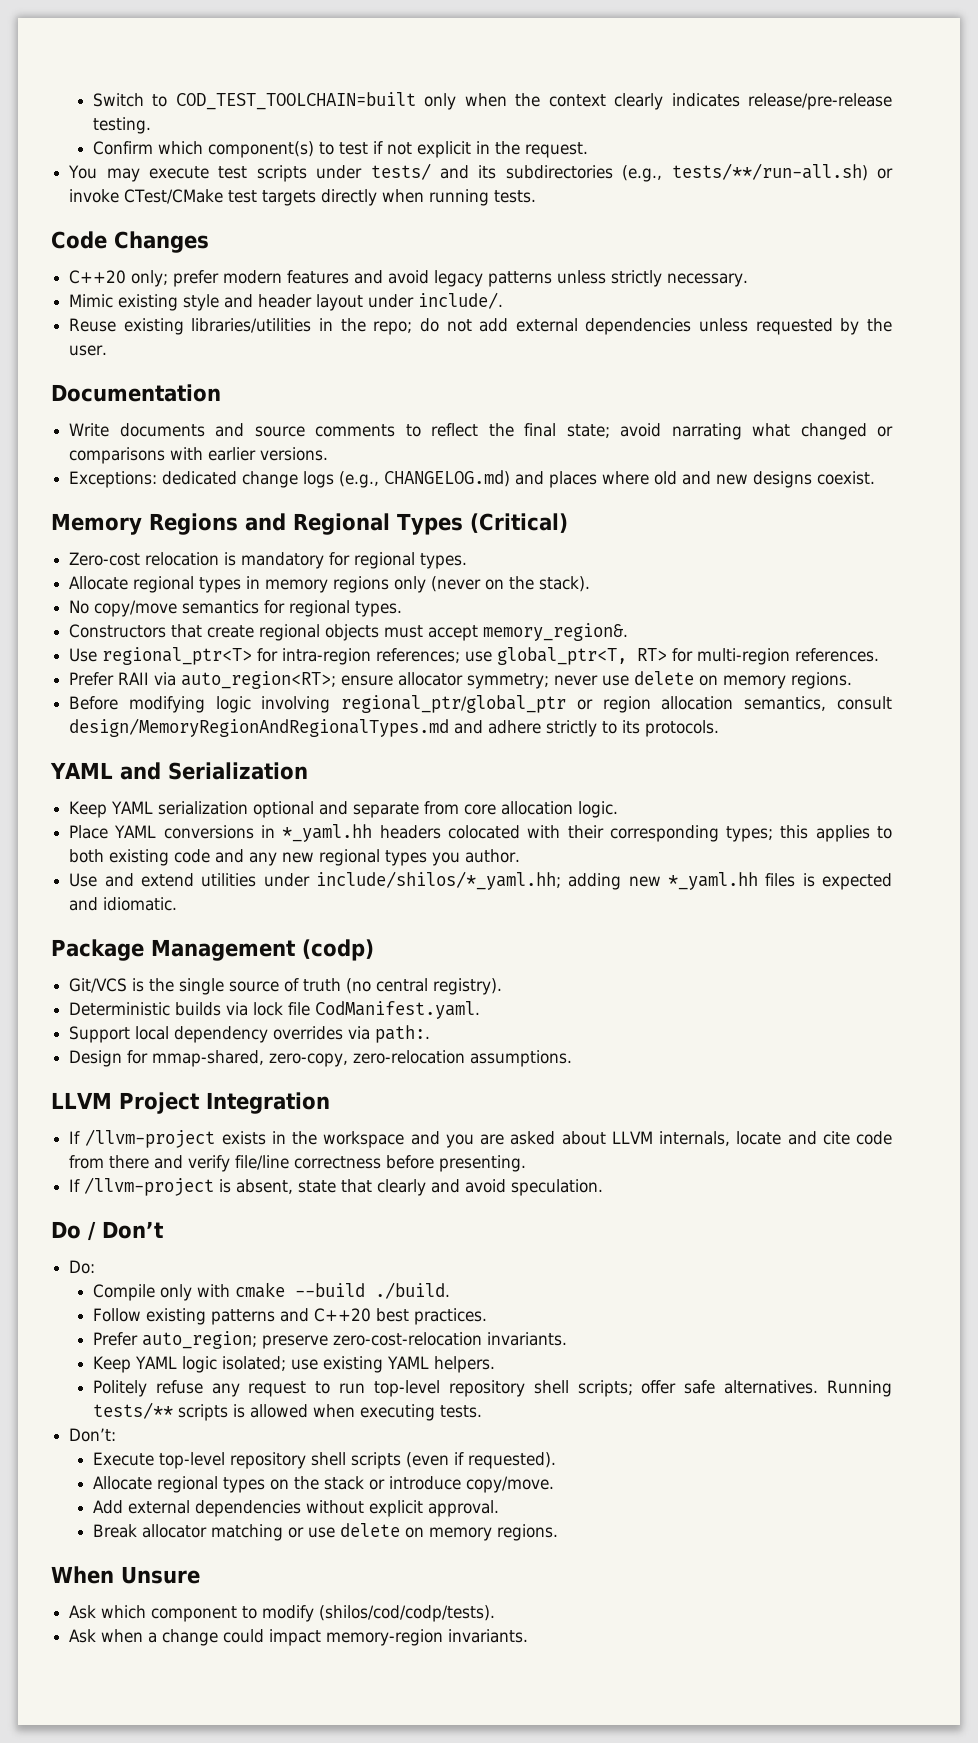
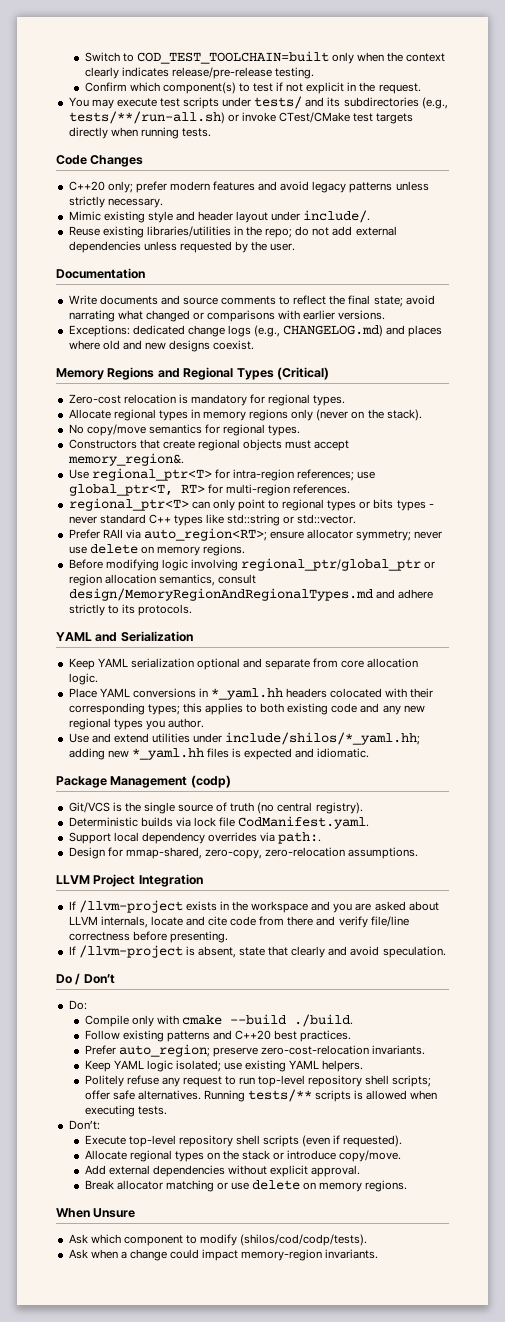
+ regional_ptr<T> can only point to regional types or bits types - never standard C++ types like std::string or std::vector.

